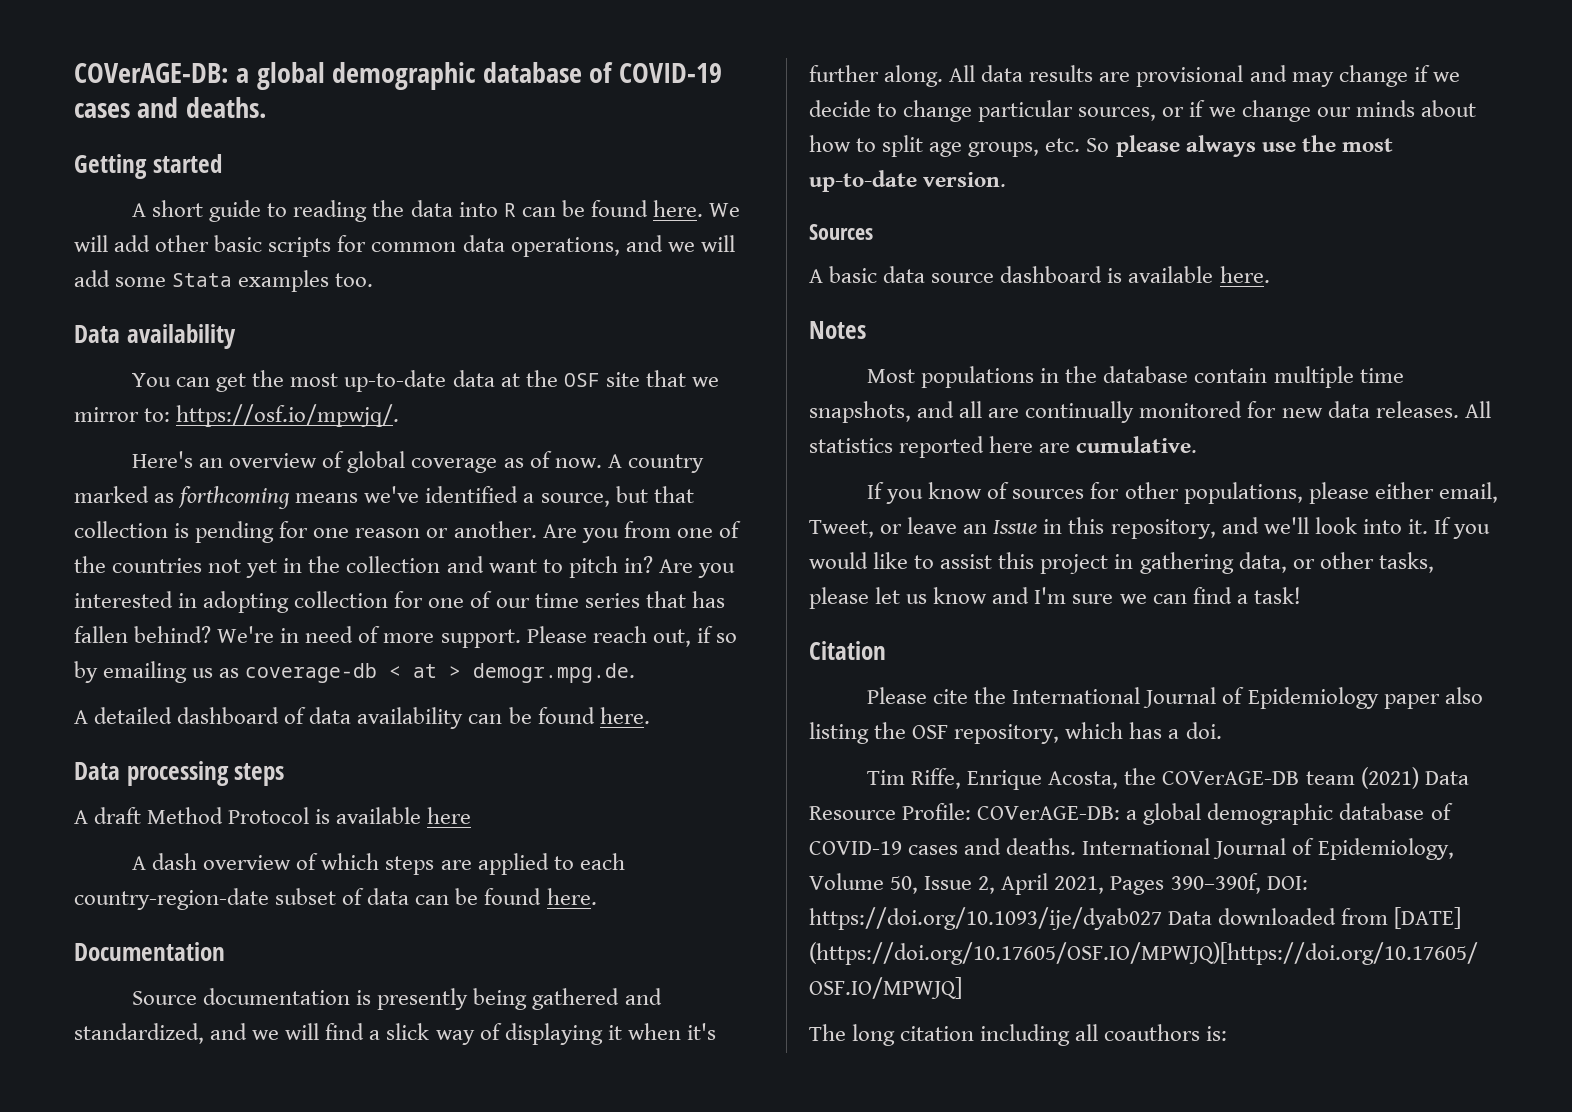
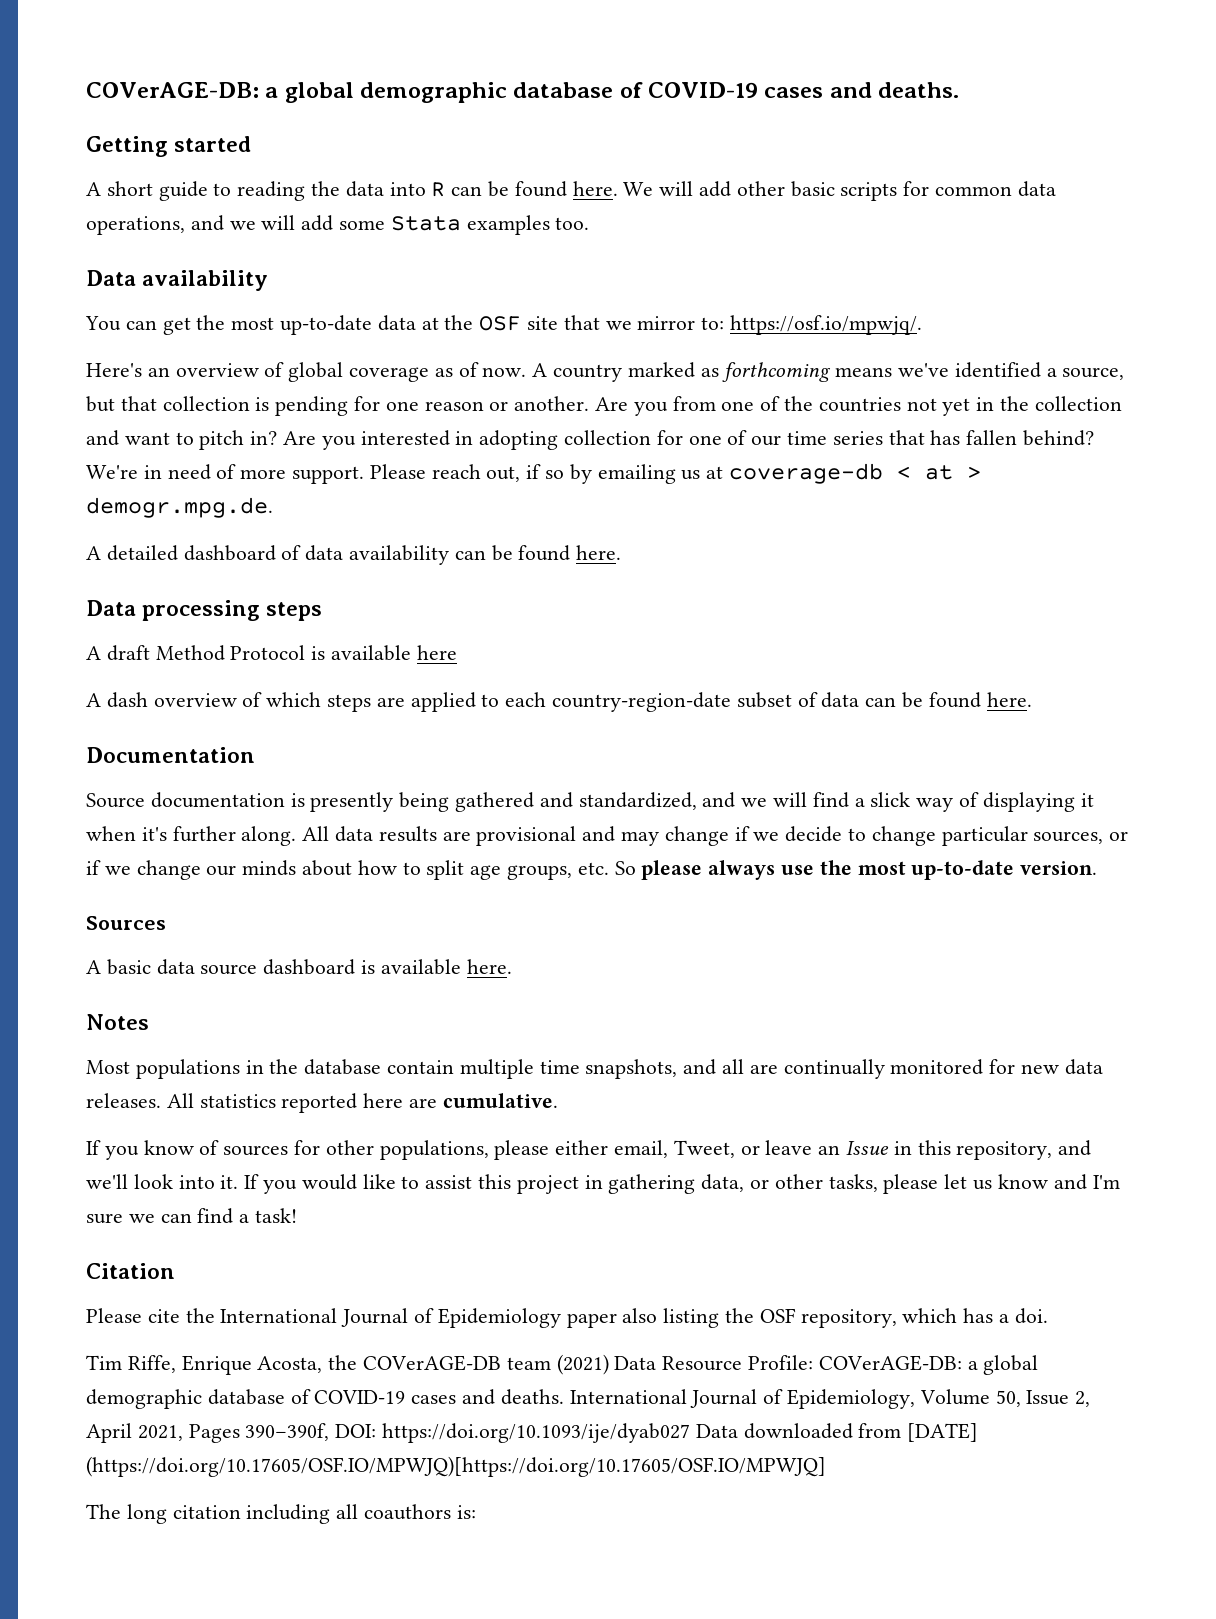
- Please reach out, if so by emailing us as coverage-db < at > demogr.mpg.de.
+ Please reach out, if so by emailing us at coverage-db < at > demogr.mpg.de.

